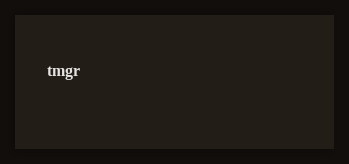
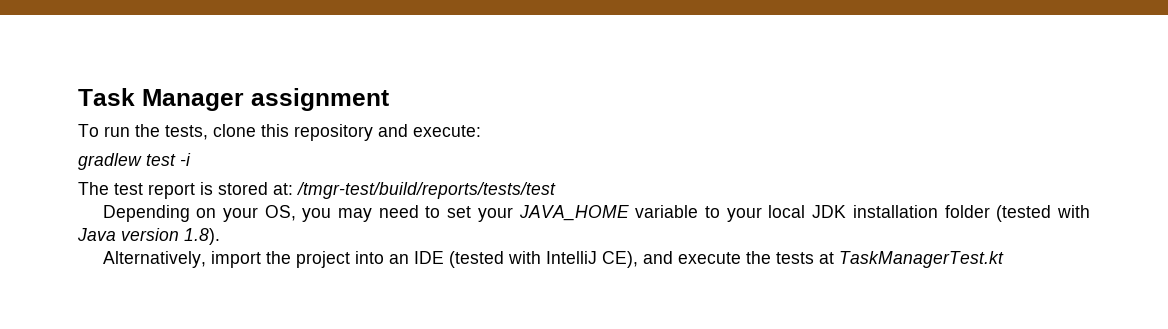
- tmgr
+ Task Manager assignment
+ To run the tests, clone this repository and execute:
+ gradlew test -i
+ The test report is stored at: /tmgr-test/build/reports/tests/test
+ Depending on your OS, you may need to set your JAVA_HOME variable to your local JDK installation folder (tested with Java version 1.8).
+ Alternatively, import the project into an IDE (tested with IntelliJ CE), and execute the tests at TaskManagerTest.kt

